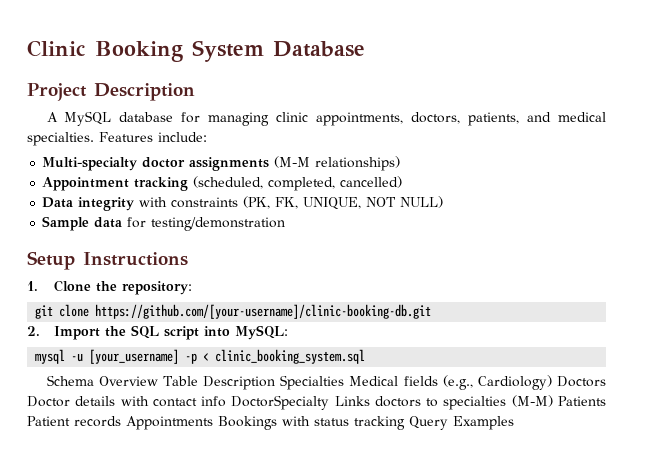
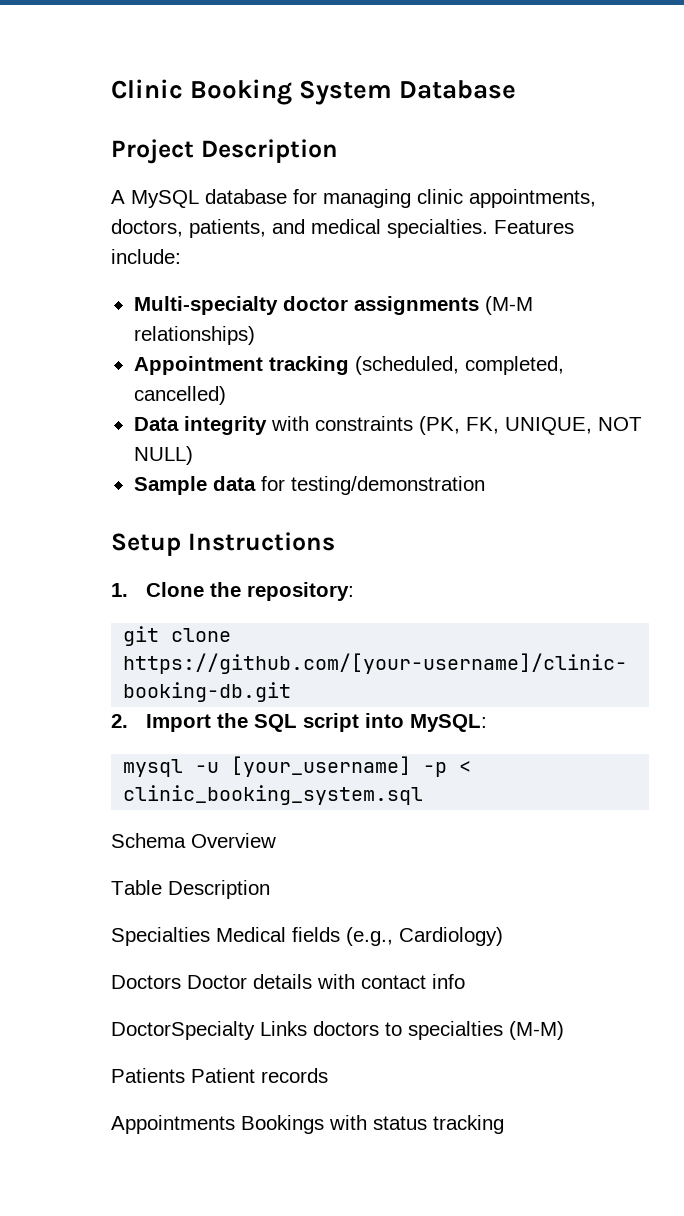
- Schema Overview Table Description Specialties Medical fields (e.g., Cardiology) Doctors Doctor details with contact info DoctorSpecialty Links doctors to specialties (M-M) Patients Patient records Appointments Bookings with status tracking Query Examples
+ Schema Overview
+ Table Description
+ Specialties Medical fields (e.g., Cardiology)
+ Doctors Doctor details with contact info
+ DoctorSpecialty Links doctors to specialties (M-M)
+ Patients Patient records
+ Appointments Bookings with status tracking

